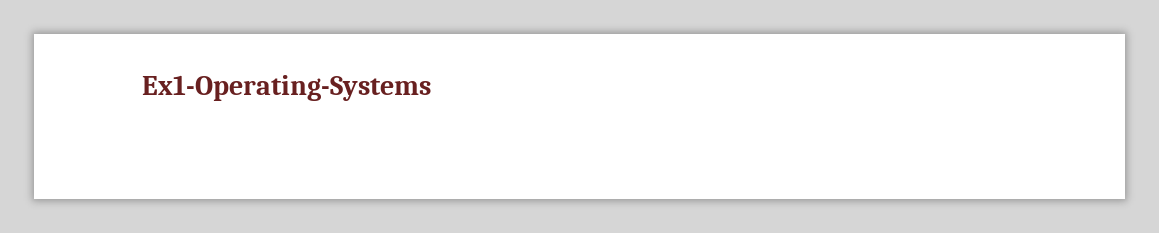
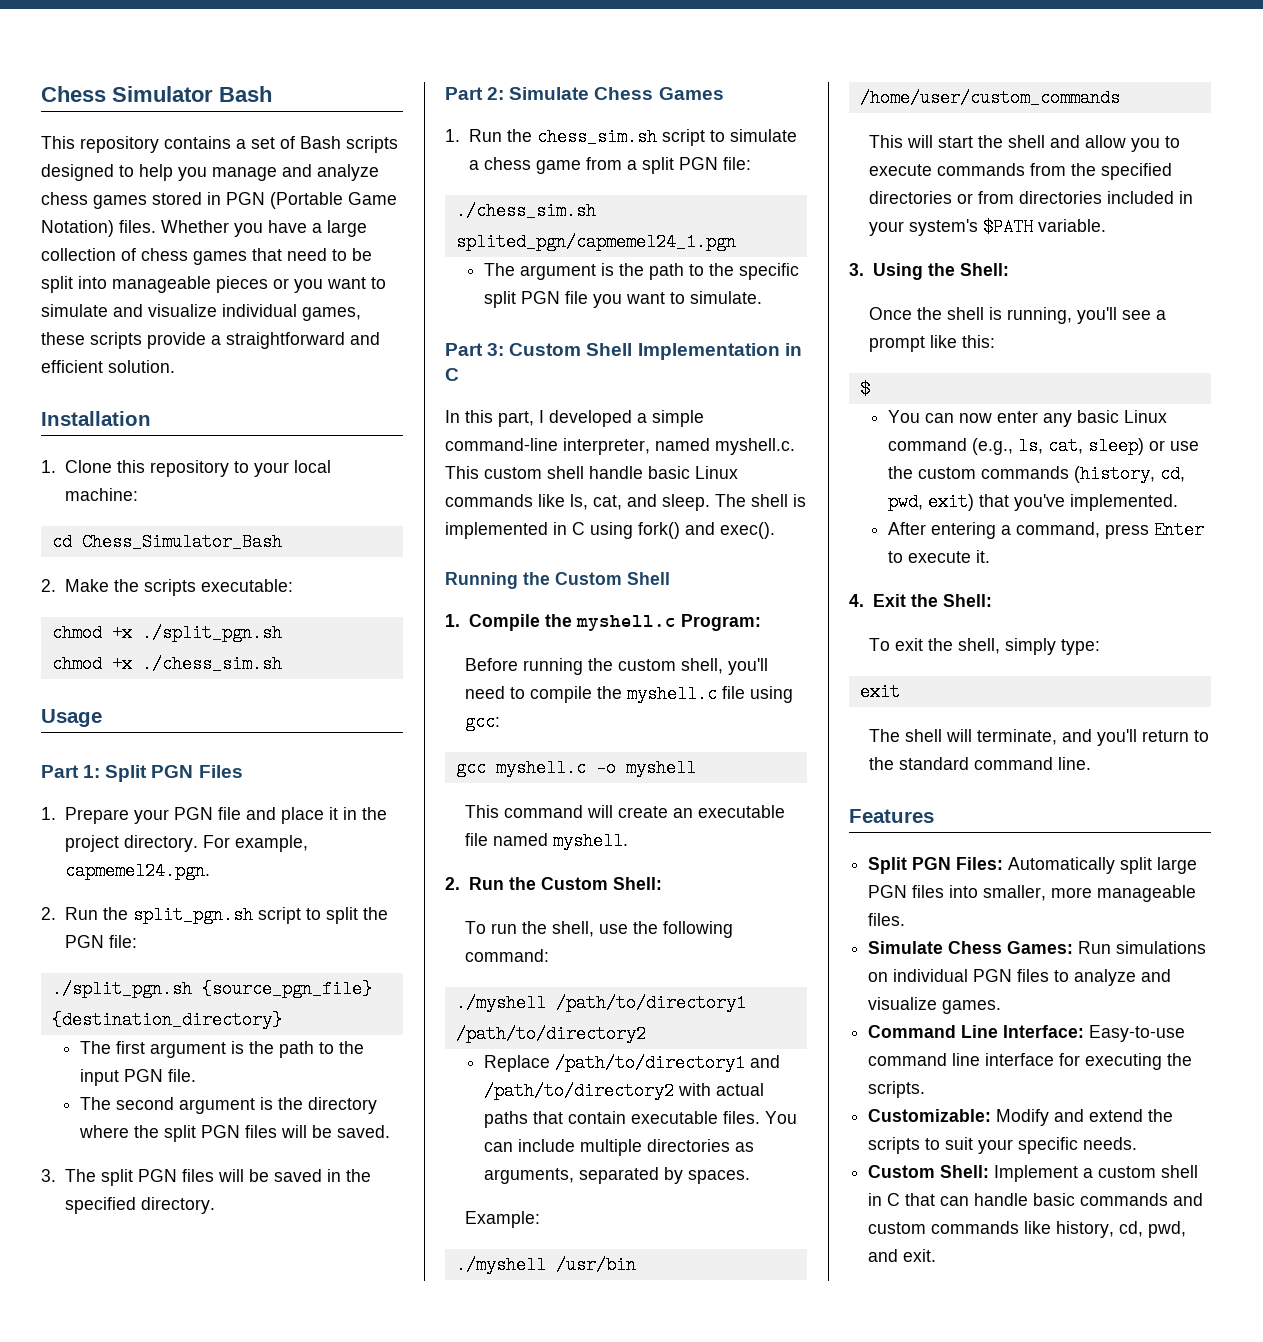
- Ex1-Operating-Systems
+ Chess Simulator Bash
+ This repository contains a set of Bash scripts designed to help you manage and analyze chess games stored in PGN (Portable Game Notation) files. Whether you have a large collection of chess games that need to be split into manageable pieces or you want to simulate and visualize individual games, these scripts provide a straightforward and efficient solution.
+ Installation
+ 1. Clone this repository to your local machine:
+ cd Chess_Simulator_Bash
+ 2. Make the scripts executable:
+ chmod +x ./split_pgn.sh
+ chmod +x ./chess_sim.sh
+ Usage
+ Part 1: Split PGN Files
+ 1. Prepare your PGN file and place it in the project directory. For example, capmemel24.pgn.
+ 2. Run the split_pgn.sh script to split the PGN file:
+ ./split_pgn.sh {source_pgn_file} {destination_directory}
+ The first argument is the path to the input PGN file.
+ The second argument is the directory where the split PGN files will be saved.
+ 3. The split PGN files will be saved in the specified directory.
+ Part 2: Simulate Chess Games
+ 1. Run the chess_sim.sh script to simulate a chess game from a split PGN file:
+ ./chess_sim.sh splited_pgn/capmemel24_1.pgn
+ The argument is the path to the specific split PGN file you want to simulate.
+ Part 3: Custom Shell Implementation in C
+ In this part, I developed a simple command-line interpreter, named myshell.c. This custom shell handle basic Linux commands like ls, cat, and sleep. The shell is implemented in C using fork() and exec().
+ Running the Custom Shell
+ 1. Compile the myshell.c Program:
+ Before running the custom shell, you'll need to compile the myshell.c file using gcc:
+ gcc myshell.c -o myshell
+ This command will create an executable file named myshell.
+ 2. Run the Custom Shell:
+ To run the shell, use the following command:
+ ./myshell /path/to/directory1 /path/to/directory2
+ Replace /path/to/directory1 and /path/to/directory2 with actual paths that contain executable files. You can include multiple directories as arguments, separated by spaces.
+ Example:
+ ./myshell /usr/bin /home/user/custom_commands
+ This will start the shell and allow you to execute commands from the specified directories or from directories included in your system's $PATH variable.
+ 3. Using the Shell:
+ Once the shell is running, you'll see a prompt like this:
+ $
+ You can now enter any basic Linux command (e.g., ls, cat, sleep) or use the custom commands (history, cd, pwd, exit) that you've implemented.
+ After entering a command, press Enter to execute it.
+ 4. Exit the Shell:
+ To exit the shell, simply type:
+ exit
+ The shell will terminate, and you'll return to the standard command line.
+ Features
+ Split PGN Files: Automatically split large PGN files into smaller, more manageable files.
+ Simulate Chess Games: Run simulations on individual PGN files to analyze and visualize games.
+ Command Line Interface: Easy-to-use command line interface for executing the scripts.
+ Customizable: Modify and extend the scripts to suit your specific needs.
+ Custom Shell: Implement a custom shell in C that can handle basic commands and custom commands like history, cd, pwd, and exit.

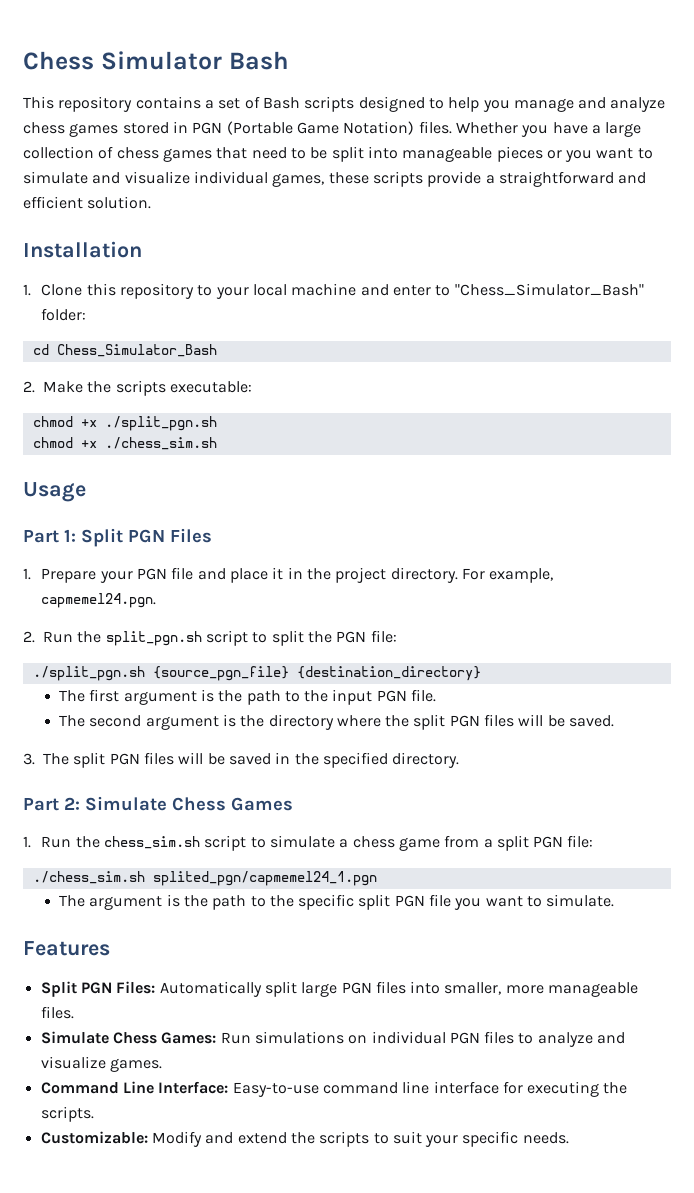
- 1. Clone this repository to your local machine:
+ 1. Clone this repository to your local machine and enter to "Chess_Simulator_Bash" folder:
- Part 3: Custom Shell Implementation in C
- In this part, I developed a simple command-line interpreter, named myshell.c. This custom shell handle basic Linux commands like ls, cat, and sleep. The shell is implemented in C using fork() and exec().
- Running the Custom Shell
- 1. Compile the myshell.c Program:
- Before running the custom shell, you'll need to compile the myshell.c file using gcc:
- gcc myshell.c -o myshell
- This command will create an executable file named myshell.
- 2. Run the Custom Shell:
- To run the shell, use the following command:
- ./myshell /path/to/directory1 /path/to/directory2
- Replace /path/to/directory1 and /path/to/directory2 with actual paths that contain executable files. You can include multiple directories as arguments, separated by spaces.
- Example:
- ./myshell /usr/bin /home/user/custom_commands
- This will start the shell and allow you to execute commands from the specified directories or from directories included in your system's $PATH variable.
- 3. Using the Shell:
- Once the shell is running, you'll see a prompt like this:
- $
- You can now enter any basic Linux command (e.g., ls, cat, sleep) or use the custom commands (history, cd, pwd, exit) that you've implemented.
- After entering a command, press Enter to execute it.
- 4. Exit the Shell:
- To exit the shell, simply type:
- exit
- The shell will terminate, and you'll return to the standard command line.
- Custom Shell: Implement a custom shell in C that can handle basic commands and custom commands like history, cd, pwd, and exit.

